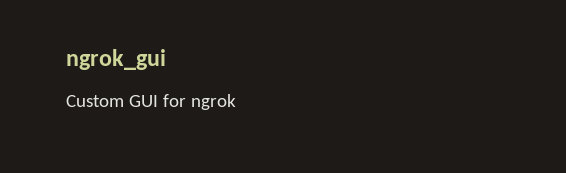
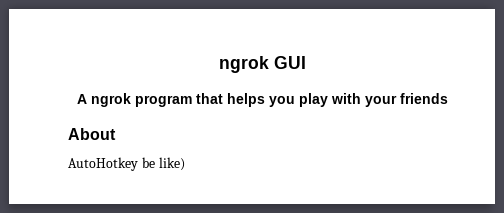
- ngrok_gui
- Custom GUI for ngrok
+ ngrok GUI
+ A ngrok program that helps you play with your friends
+ About
+ AutoHotkey be like)

